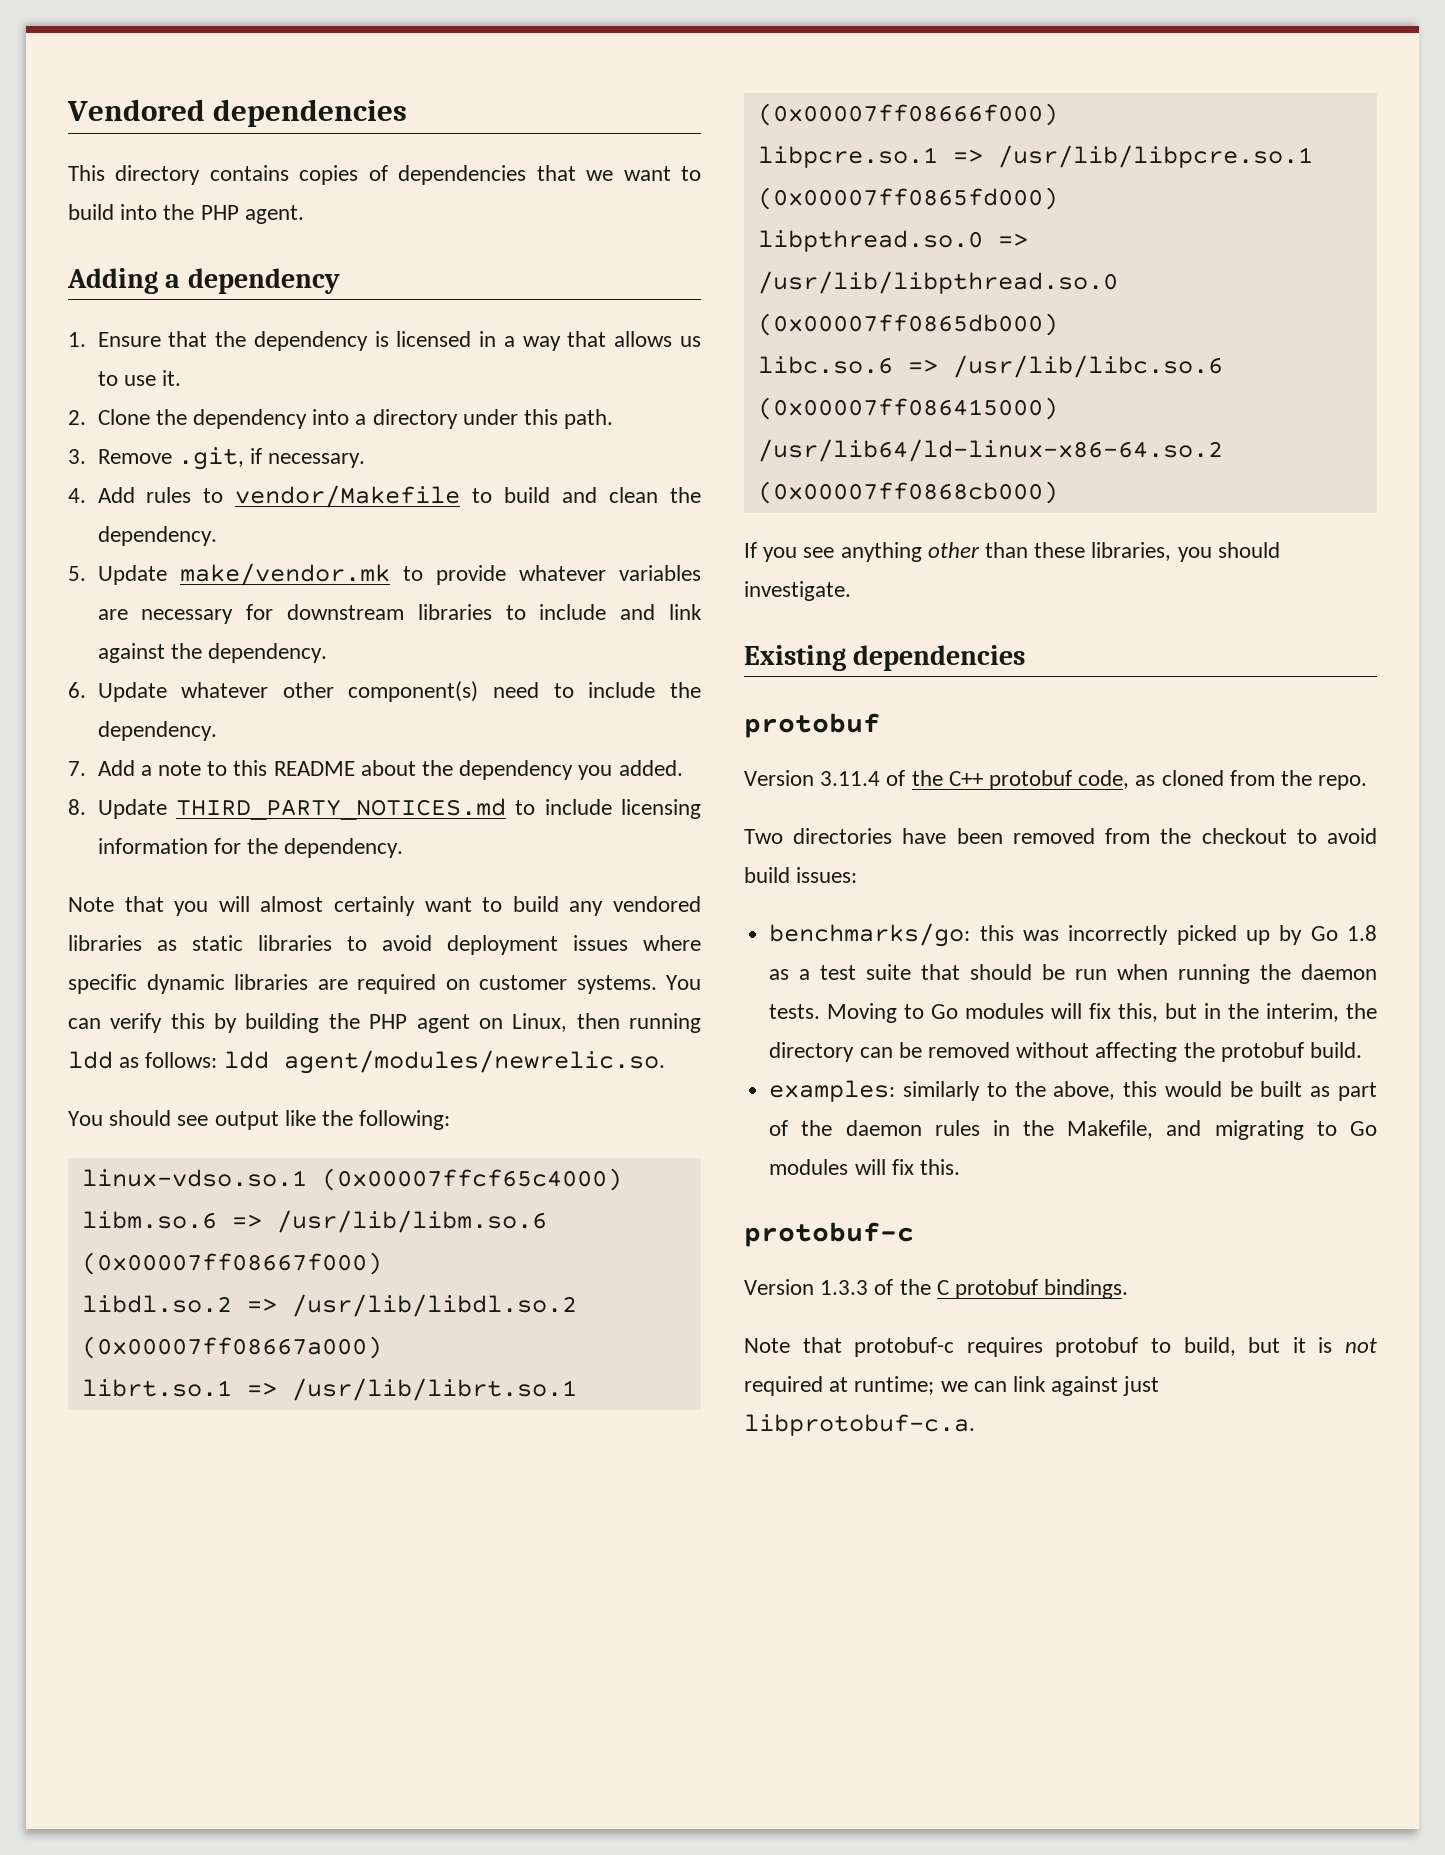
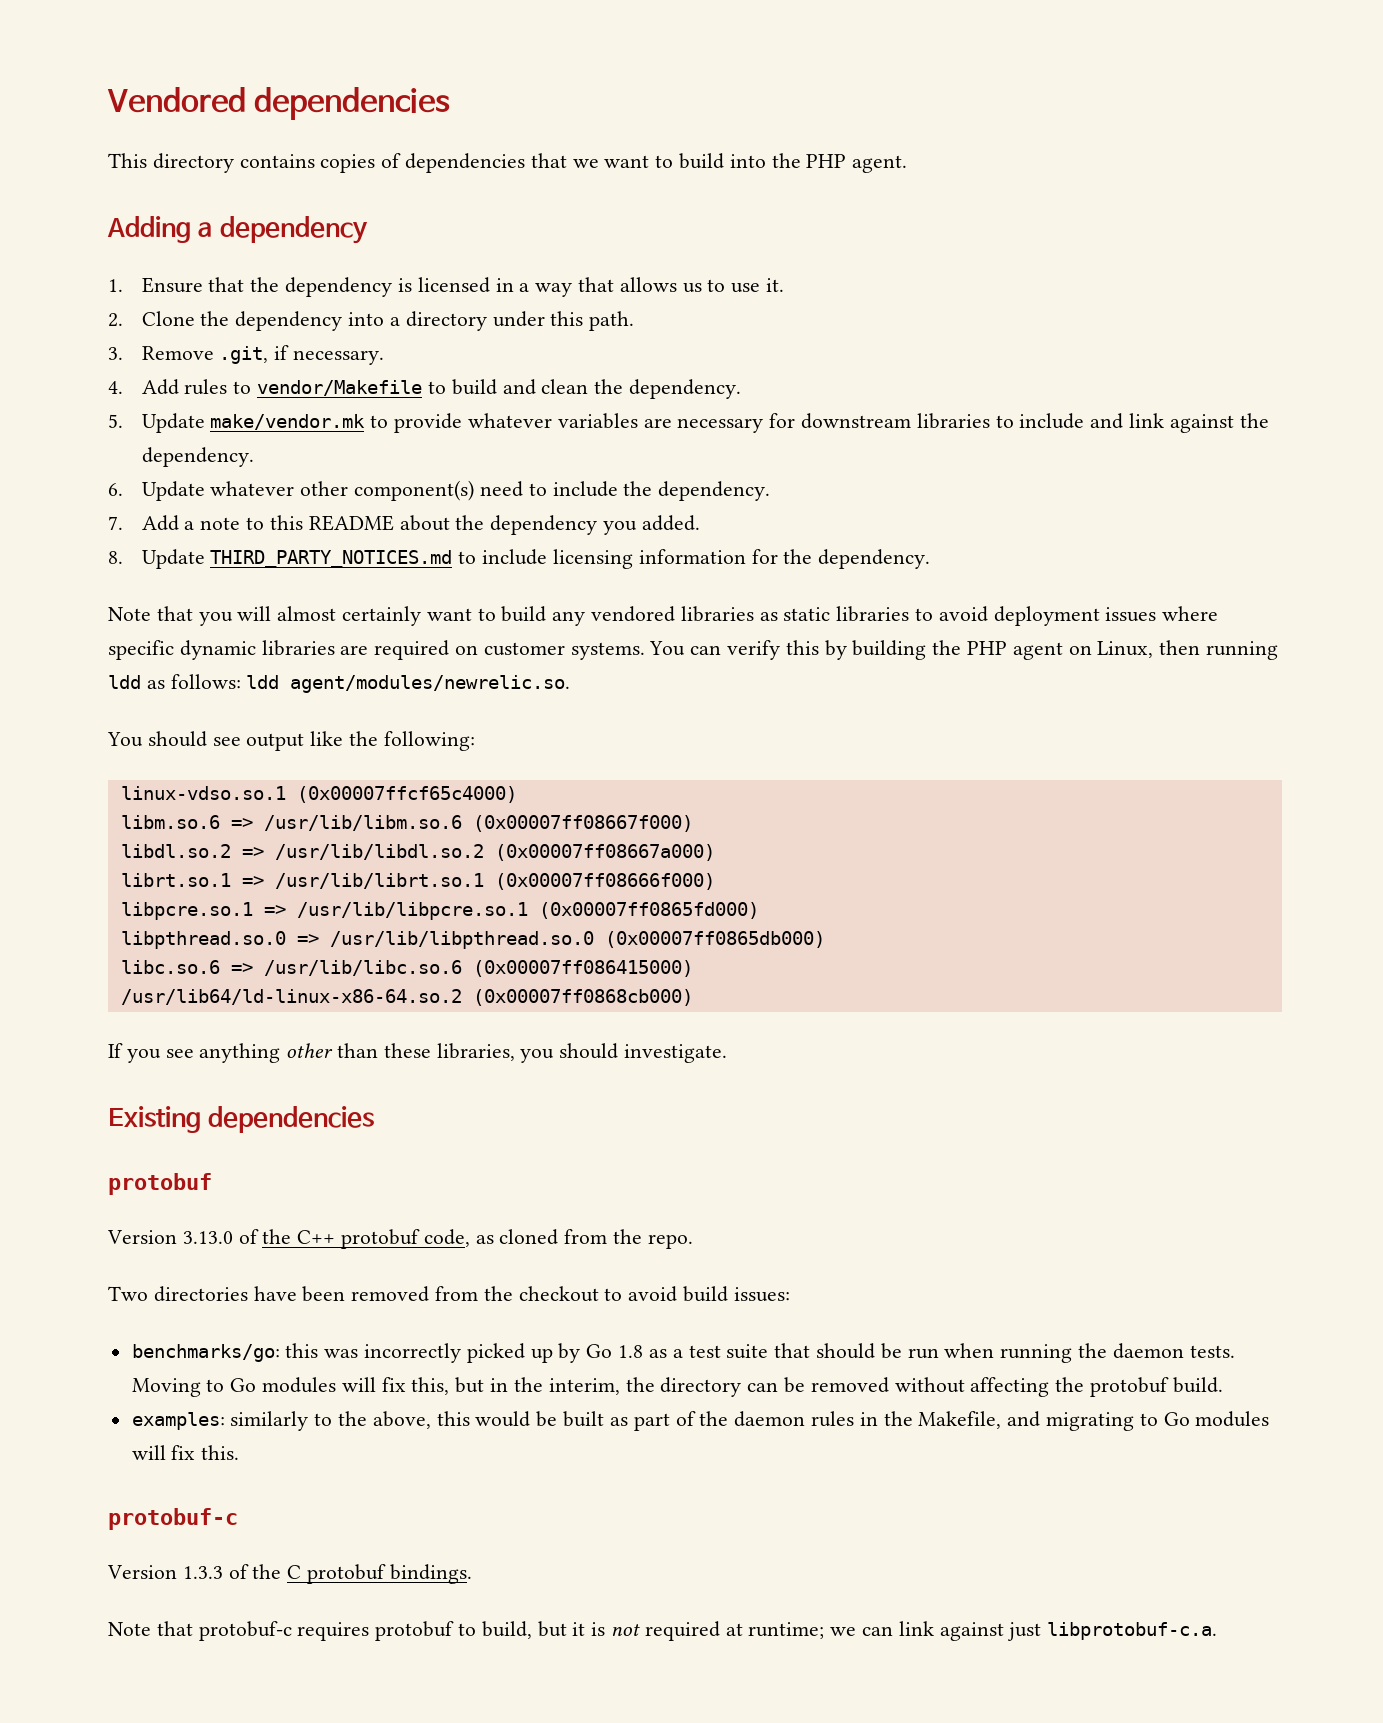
- Version 3.11.4 of the C++ protobuf code, as cloned from the repo.
+ Version 3.13.0 of the C++ protobuf code, as cloned from the repo.

